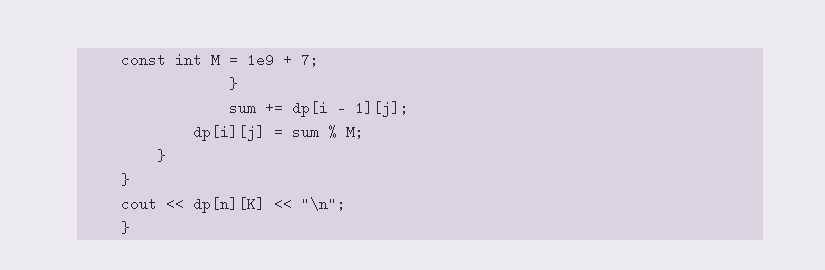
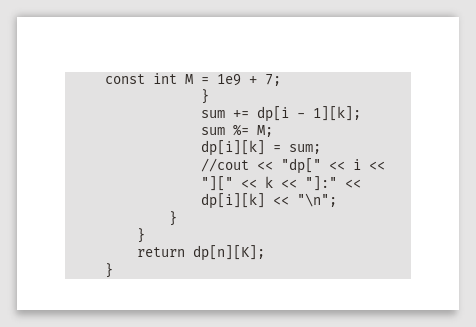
- sum += dp[i - 1][j];
- dp[i][j] = sum % M;
+ sum += dp[i - 1][k];
+ sum %= M;
+ dp[i][k] = sum;
+ //cout << "dp[" << i << "][" << k << "]:" << dp[i][k] << "\n";
  }
  }
- cout << dp[n][K] << "\n";
+ return dp[n][K];

